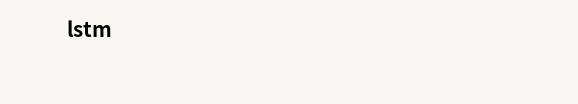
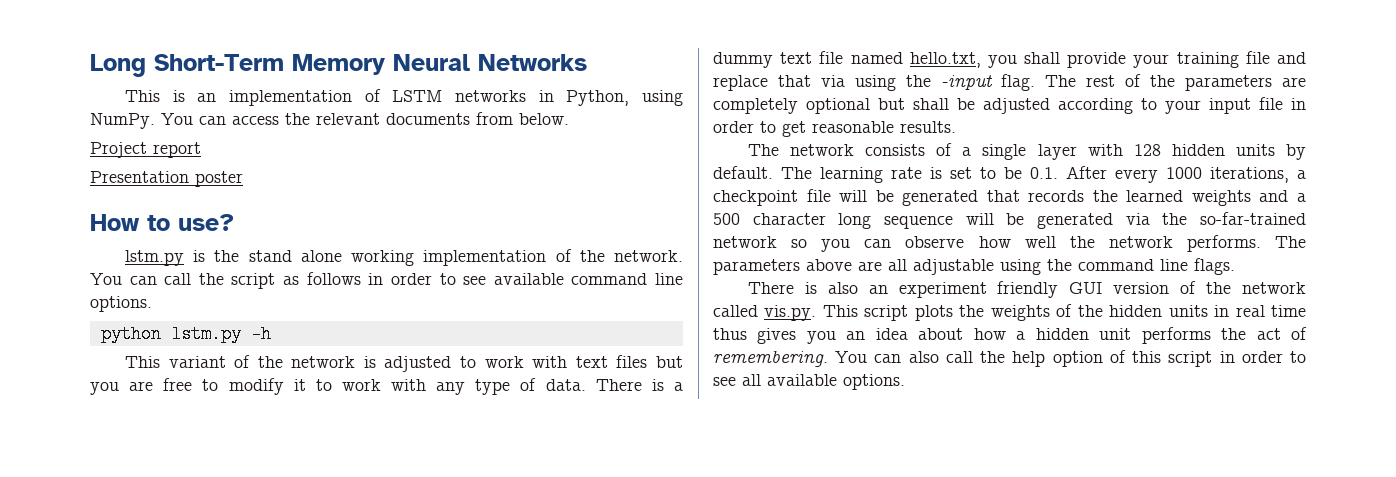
- lstm
+ Long Short-Term Memory Neural Networks
+ This is an implementation of LSTM networks in Python, using NumPy. You can access the relevant documents from below.
+ Project report
+ Presentation poster
+ How to use?
+ lstm.py is the stand alone working implementation of the network. You can call the script as follows in order to see available command line options.
+ python lstm.py -h
+ This variant of the network is adjusted to work with text files but you are free to modify it to work with any type of data. There is a dummy text file named hello.txt, you shall provide your training file and replace that via using the -input flag. The rest of the parameters are completely optional but shall be adjusted according to your input file in order to get reasonable results.
+ The network consists of a single layer with 128 hidden units by default. The learning rate is set to be 0.1. After every 1000 iterations, a checkpoint file will be generated that records the learned weights and a 500 character long sequence will be generated via the so-far-trained network so you can observe how well the network performs. The parameters above are all adjustable using the command line flags.
+ There is also an experiment friendly GUI version of the network called vis.py. This script plots the weights of the hidden units in real time thus gives you an idea about how a hidden unit performs the act of remembering. You can also call the help option of this script in order to see all available options.

